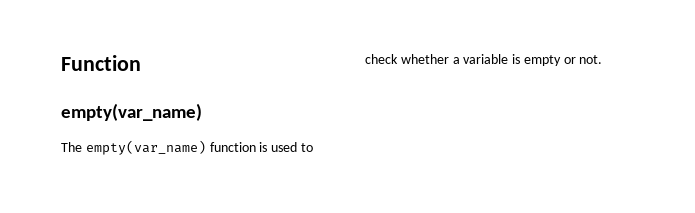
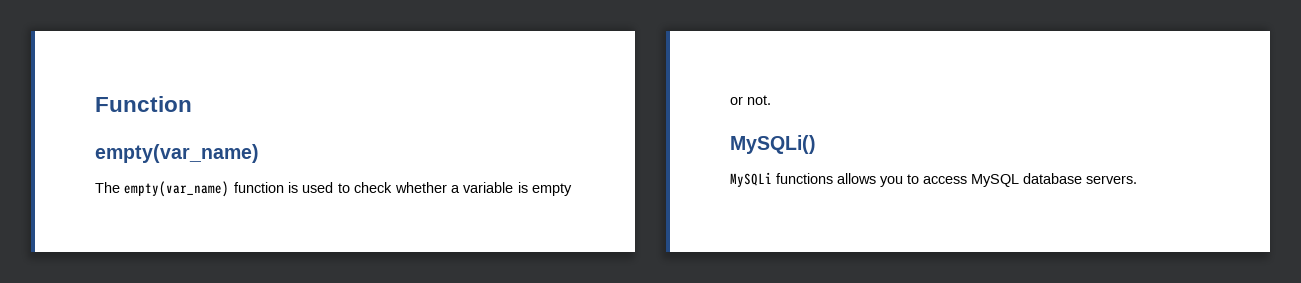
+ MySQLi()
+ MySQLi functions allows you to access MySQL database servers.

